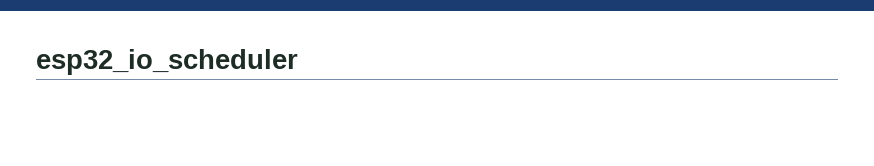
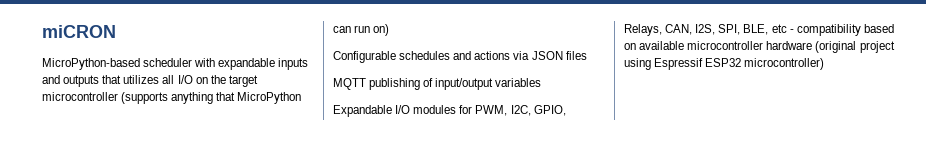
- esp32_io_scheduler
+ miCRON
+ MicroPython-based scheduler with expandable inputs and outputs that utilizes all I/O on the target microcontroller (supports anything that MicroPython can run on)
+ Configurable schedules and actions via JSON files
+ MQTT publishing of input/output variables
+ Expandable I/O modules for PWM, I2C, GPIO, Relays, CAN, I2S, SPI, BLE, etc - compatibility based on available microcontroller hardware (original project using Espressif ESP32 microcontroller)

